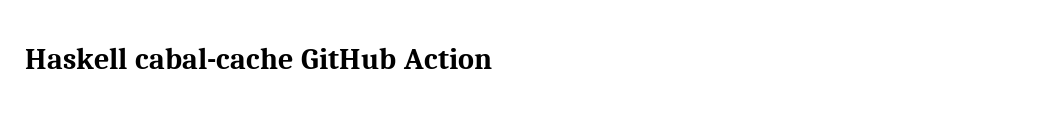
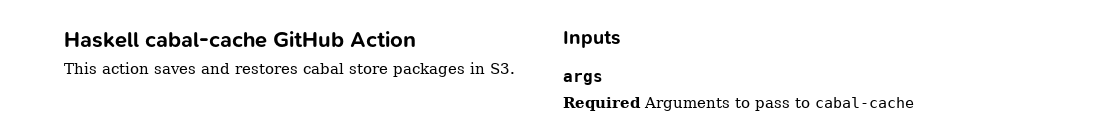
+ This action saves and restores cabal store packages in S3.
+ Inputs
+ args
+ Required Arguments to pass to cabal-cache

